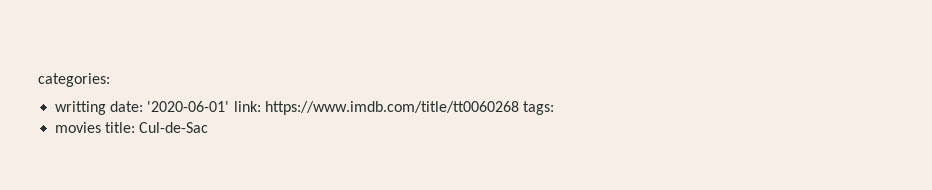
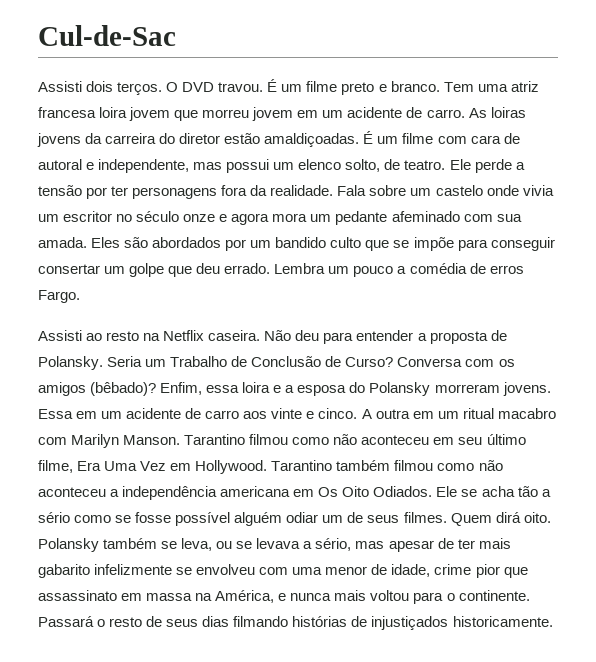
- categories:
- writting date: '2020-06-01' link: https://www.imdb.com/title/tt0060268 tags:
- movies title: Cul-de-Sac
+ Cul-de-Sac
+ Assisti dois terços. O DVD travou. É um filme preto e branco. Tem uma atriz francesa loira jovem que morreu jovem em um acidente de carro. As loiras jovens da carreira do diretor estão amaldiçoadas. É um filme com cara de autoral e independente, mas possui um elenco solto, de teatro. Ele perde a tensão por ter personagens fora da realidade. Fala sobre um castelo onde vivia um escritor no século onze e agora mora um pedante afeminado com sua amada. Eles são abordados por um bandido culto que se impõe para conseguir consertar um golpe que deu errado. Lembra um pouco a comédia de erros Fargo.
+ Assisti ao resto na Netflix caseira. Não deu para entender a proposta de Polansky. Seria um Trabalho de Conclusão de Curso? Conversa com os amigos (bêbado)? Enfim, essa loira e a esposa do Polansky morreram jovens. Essa em um acidente de carro aos vinte e cinco. A outra em um ritual macabro com Marilyn Manson. Tarantino filmou como não aconteceu em seu último filme, Era Uma Vez em Hollywood. Tarantino também filmou como não aconteceu a independência americana em Os Oito Odiados. Ele se acha tão a sério como se fosse possível alguém odiar um de seus filmes. Quem dirá oito. Polansky também se leva, ou se levava a sério, mas apesar de ter mais gabarito infelizmente se envolveu com uma menor de idade, crime pior que assassinato em massa na América, e nunca mais voltou para o continente. Passará o resto de seus dias filmando histórias de injustiçados historicamente.

